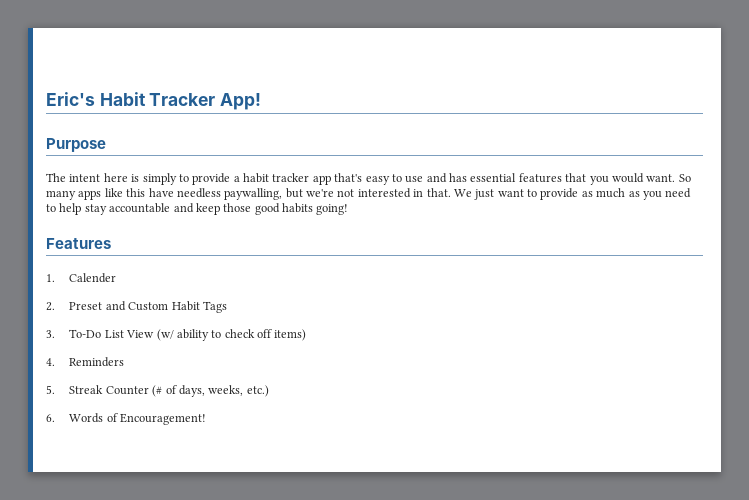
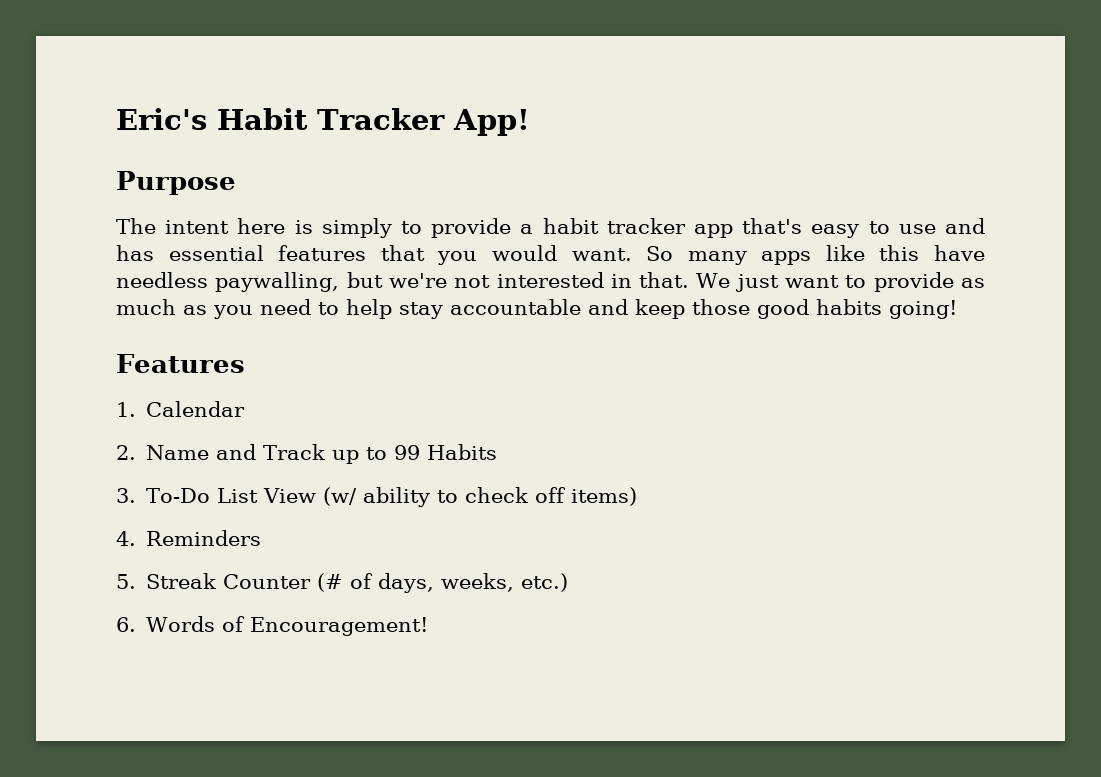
- 1. Calender
+ 1. Calendar
- 2. Preset and Custom Habit Tags
+ 2. Name and Track up to 99 Habits

